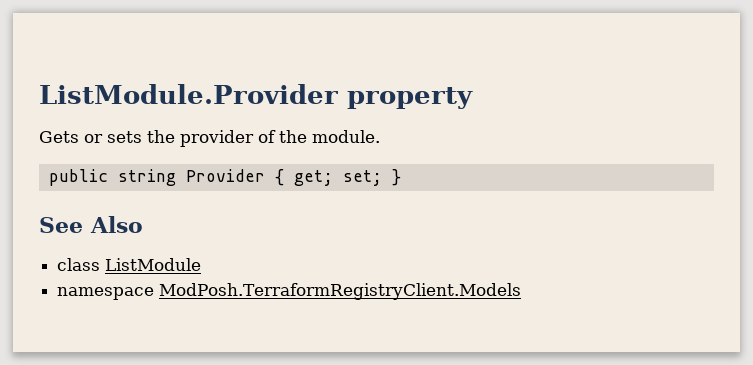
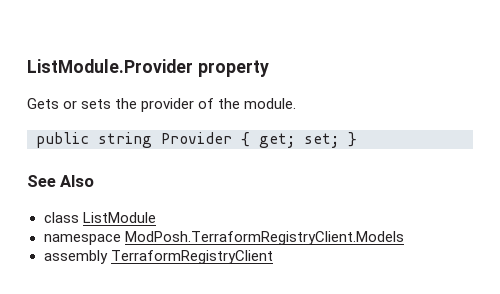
+ assembly TerraformRegistryClient

